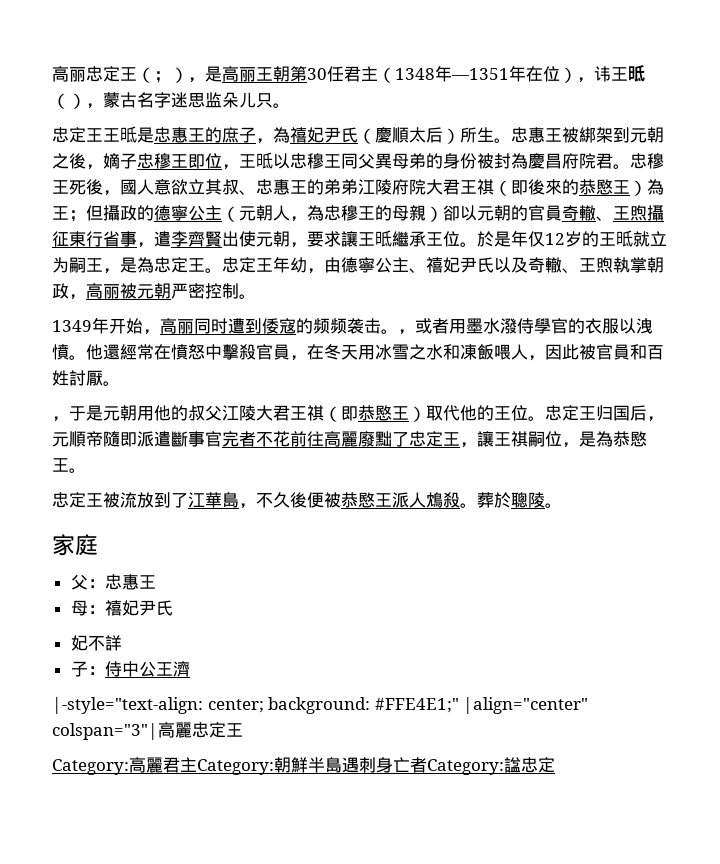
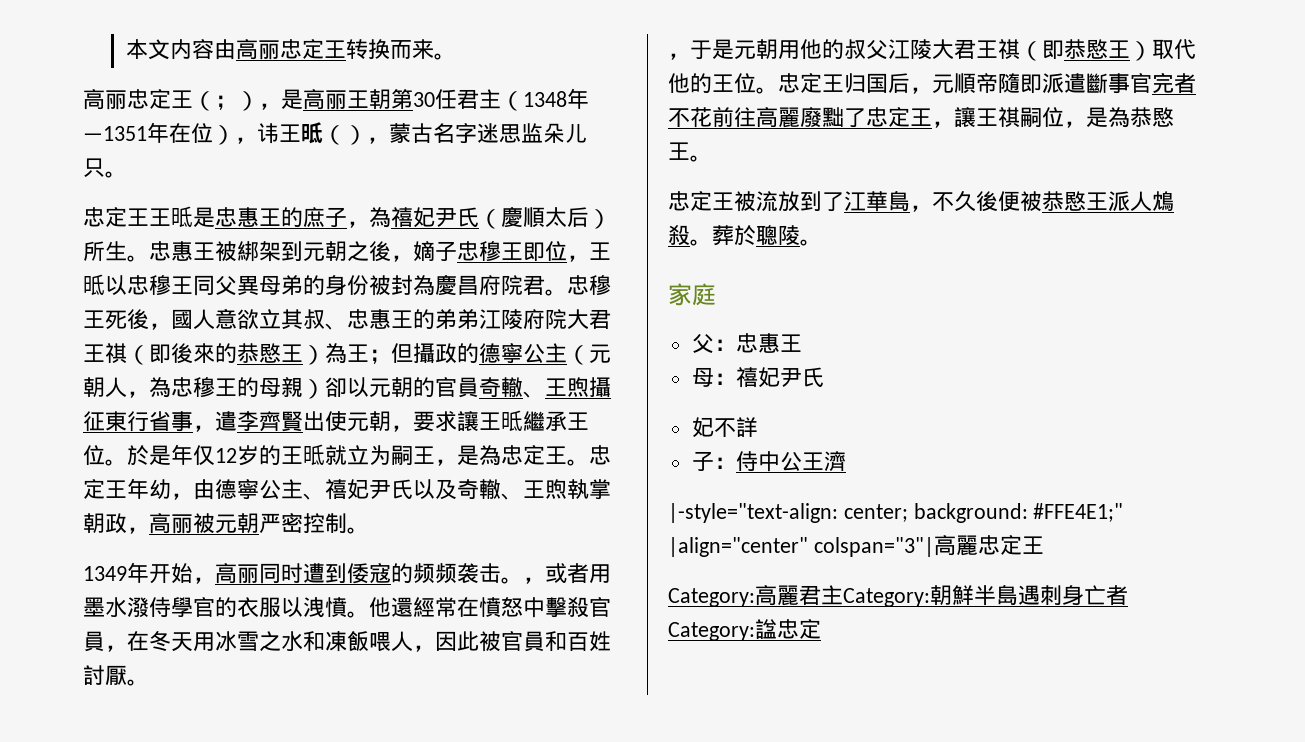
+ 本文内容由高丽忠定王转换而来。

